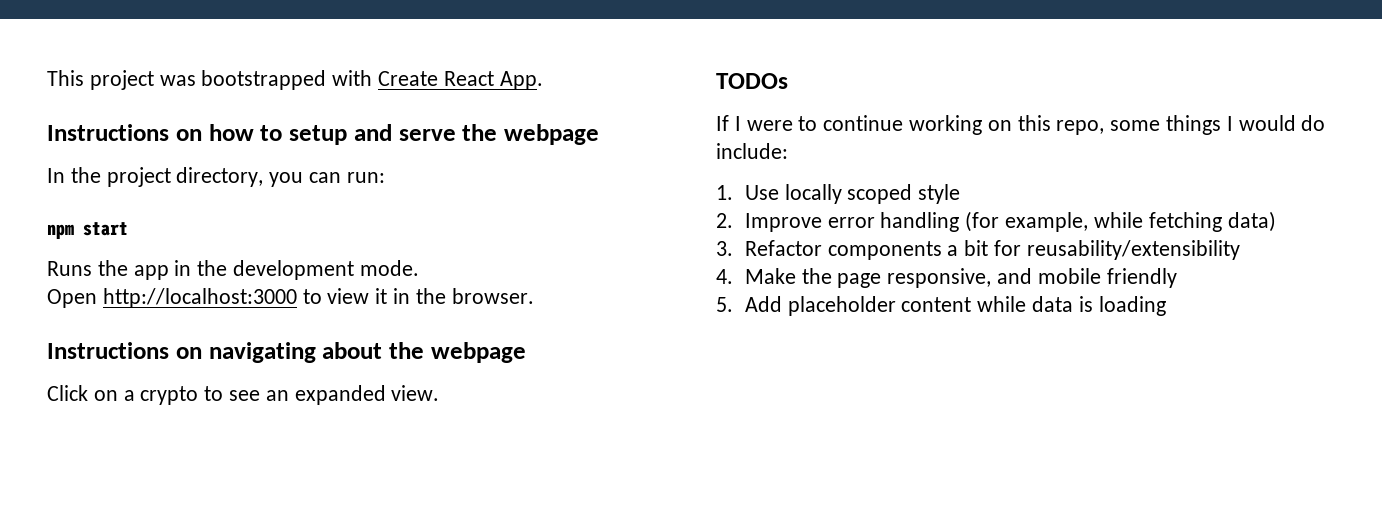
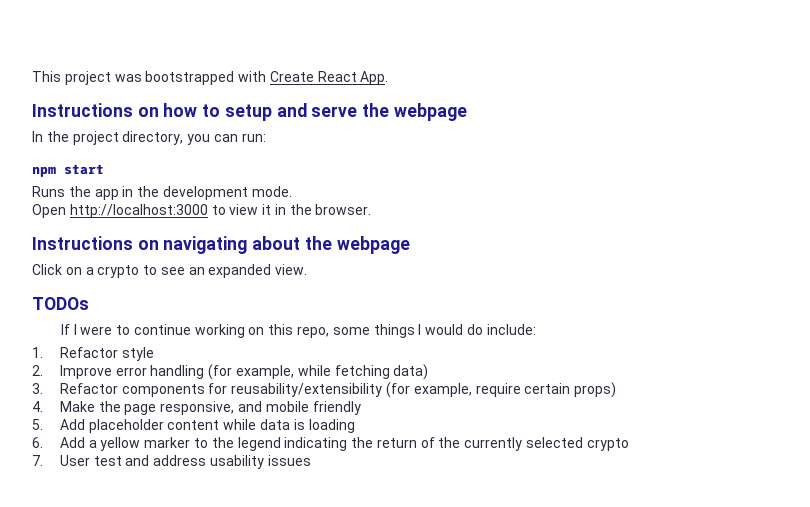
- 1. Use locally scoped style
+ 1. Refactor style
- 3. Refactor components a bit for reusability/extensibility
+ 3. Refactor components for reusability/extensibility (for example, require certain props)
+ 6. Add a yellow marker to the legend indicating the return of the currently selected crypto
+ 7. User test and address usability issues

